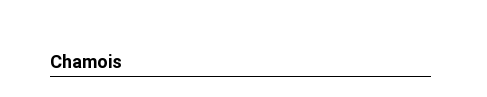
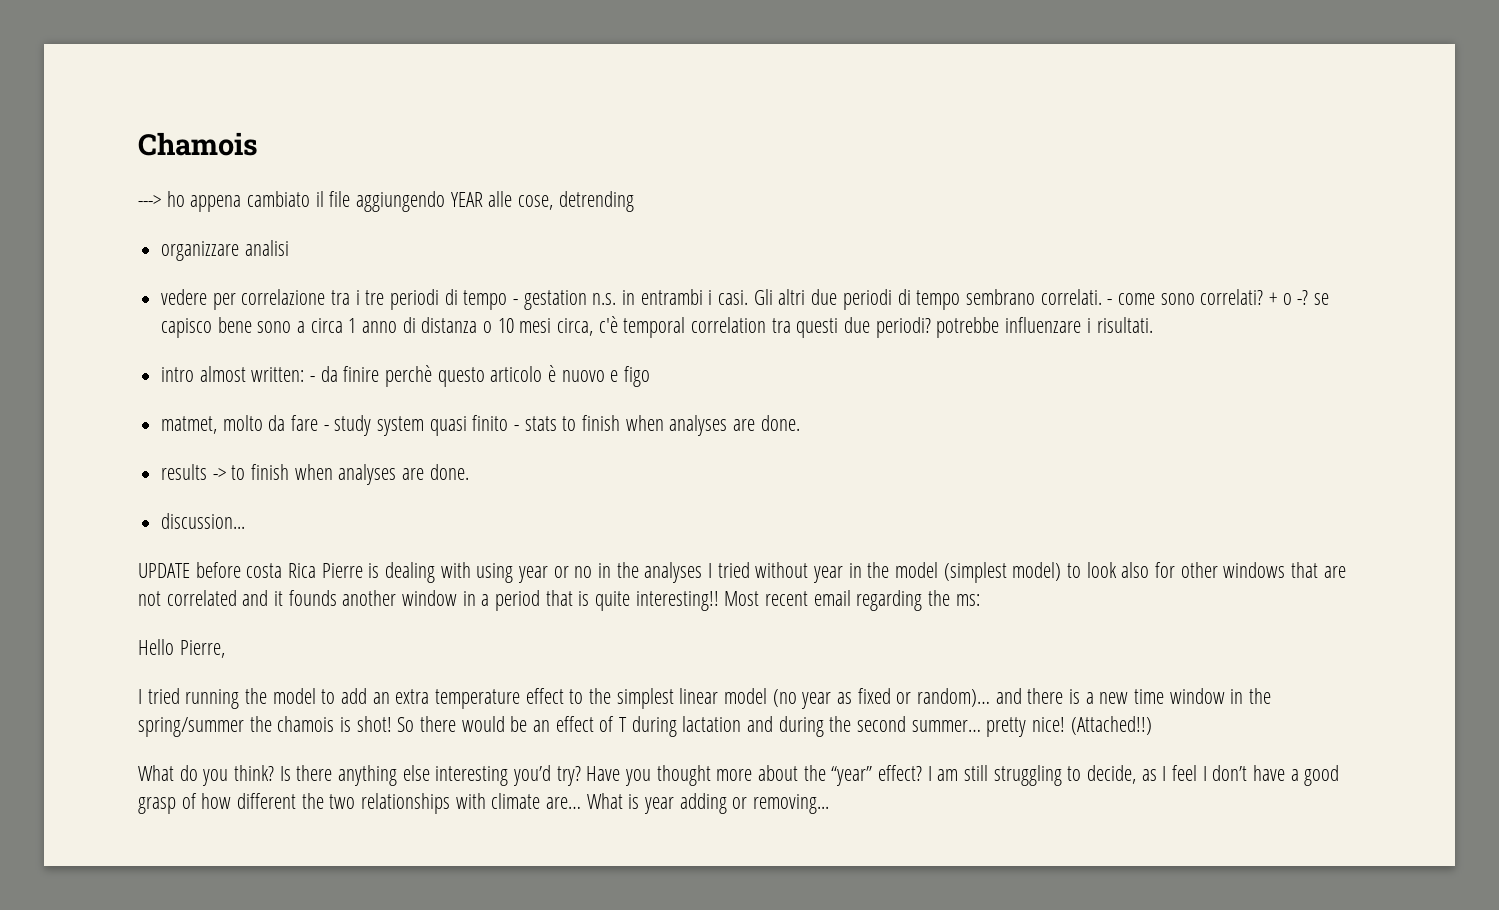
+ ---> ho appena cambiato il file aggiungendo YEAR alle cose, detrending
+ organizzare analisi
+ vedere per correlazione tra i tre periodi di tempo - gestation n.s. in entrambi i casi. Gli altri due periodi di tempo sembrano correlati. - come sono correlati? + o -? se capisco bene sono a circa 1 anno di distanza o 10 mesi circa, c'è temporal correlation tra questi due periodi? potrebbe influenzare i risultati.
+ intro almost written: - da finire perchè questo articolo è nuovo e figo
+ matmet, molto da fare - study system quasi finito - stats to finish when analyses are done.
+ results -> to finish when analyses are done.
+ discussion...
+ UPDATE before costa Rica Pierre is dealing with using year or no in the analyses I tried without year in the model (simplest model) to look also for other windows that are not correlated and it founds another window in a period that is quite interesting!! Most recent email regarding the ms:
+ Hello Pierre,
+ I tried running the model to add an extra temperature effect to the simplest linear model (no year as fixed or random)… and there is a new time window in the spring/summer the chamois is shot! So there would be an effect of T during lactation and during the second summer… pretty nice! (Attached!!)
+ What do you think? Is there anything else interesting you’d try? Have you thought more about the “year” effect? I am still struggling to decide, as I feel I don’t have a good grasp of how different the two relationships with climate are… What is year adding or removing...

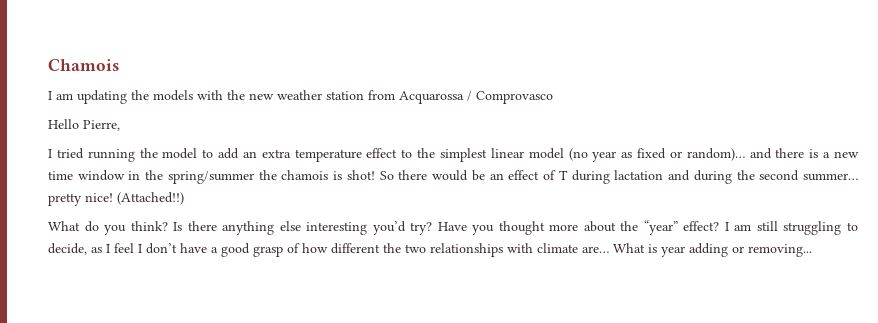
- ---> ho appena cambiato il file aggiungendo YEAR alle cose, detrending
- organizzare analisi
- vedere per correlazione tra i tre periodi di tempo - gestation n.s. in entrambi i casi. Gli altri due periodi di tempo sembrano correlati. - come sono correlati? + o -? se capisco bene sono a circa 1 anno di distanza o 10 mesi circa, c'è temporal correlation tra questi due periodi? potrebbe influenzare i risultati.
- intro almost written: - da finire perchè questo articolo è nuovo e figo
- matmet, molto da fare - study system quasi finito - stats to finish when analyses are done.
- results -> to finish when analyses are done.
- discussion...
- UPDATE before costa Rica Pierre is dealing with using year or no in the analyses I tried without year in the model (simplest model) to look also for other windows that are not correlated and it founds another window in a period that is quite interesting!! Most recent email regarding the ms:
+ I am updating the models with the new weather station from Acquarossa / Comprovasco

